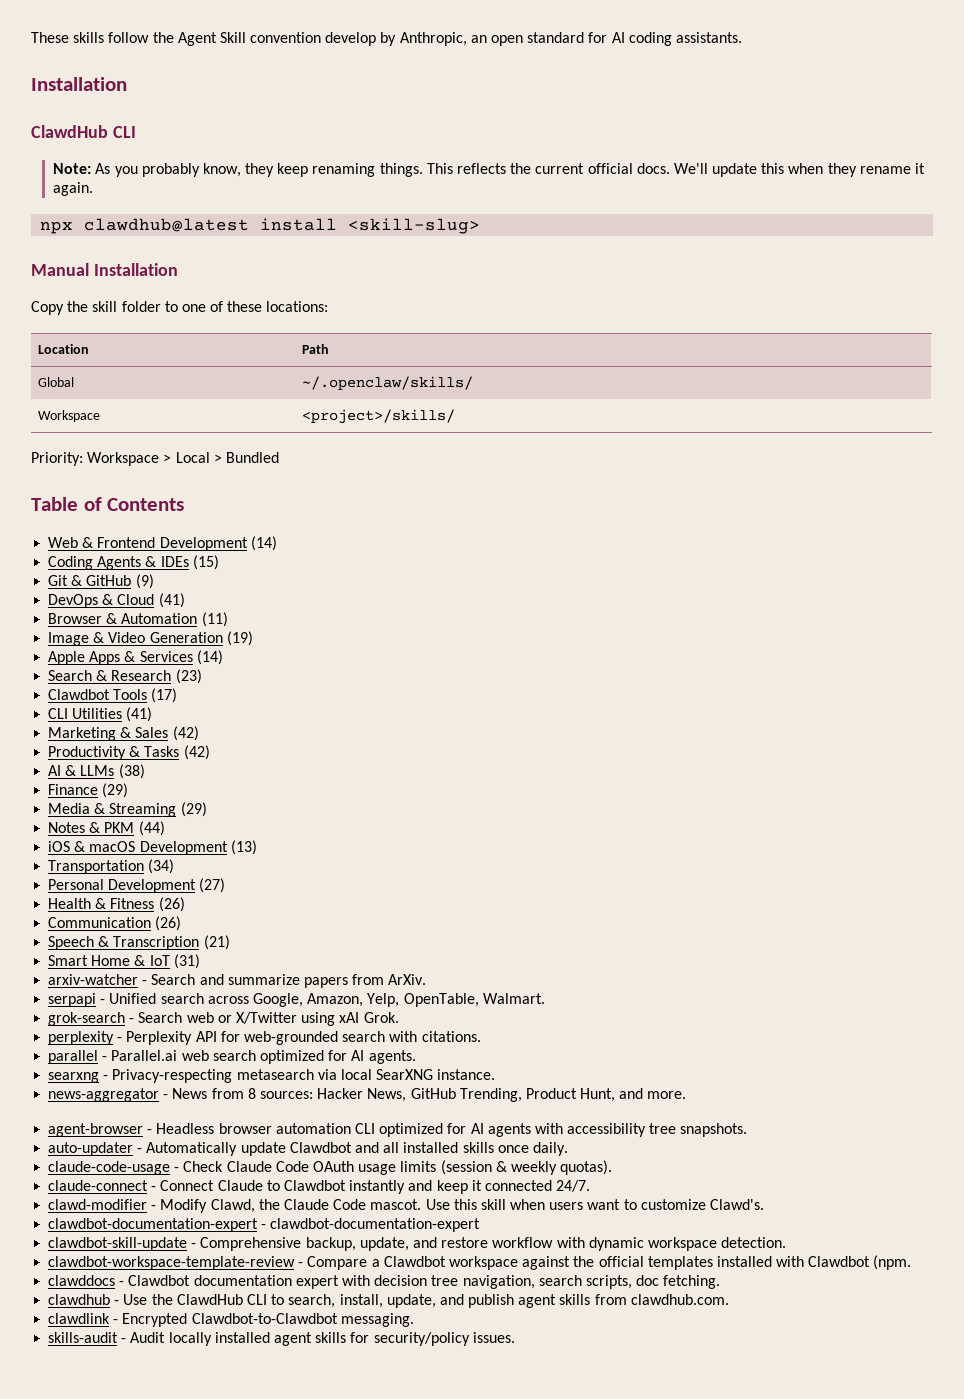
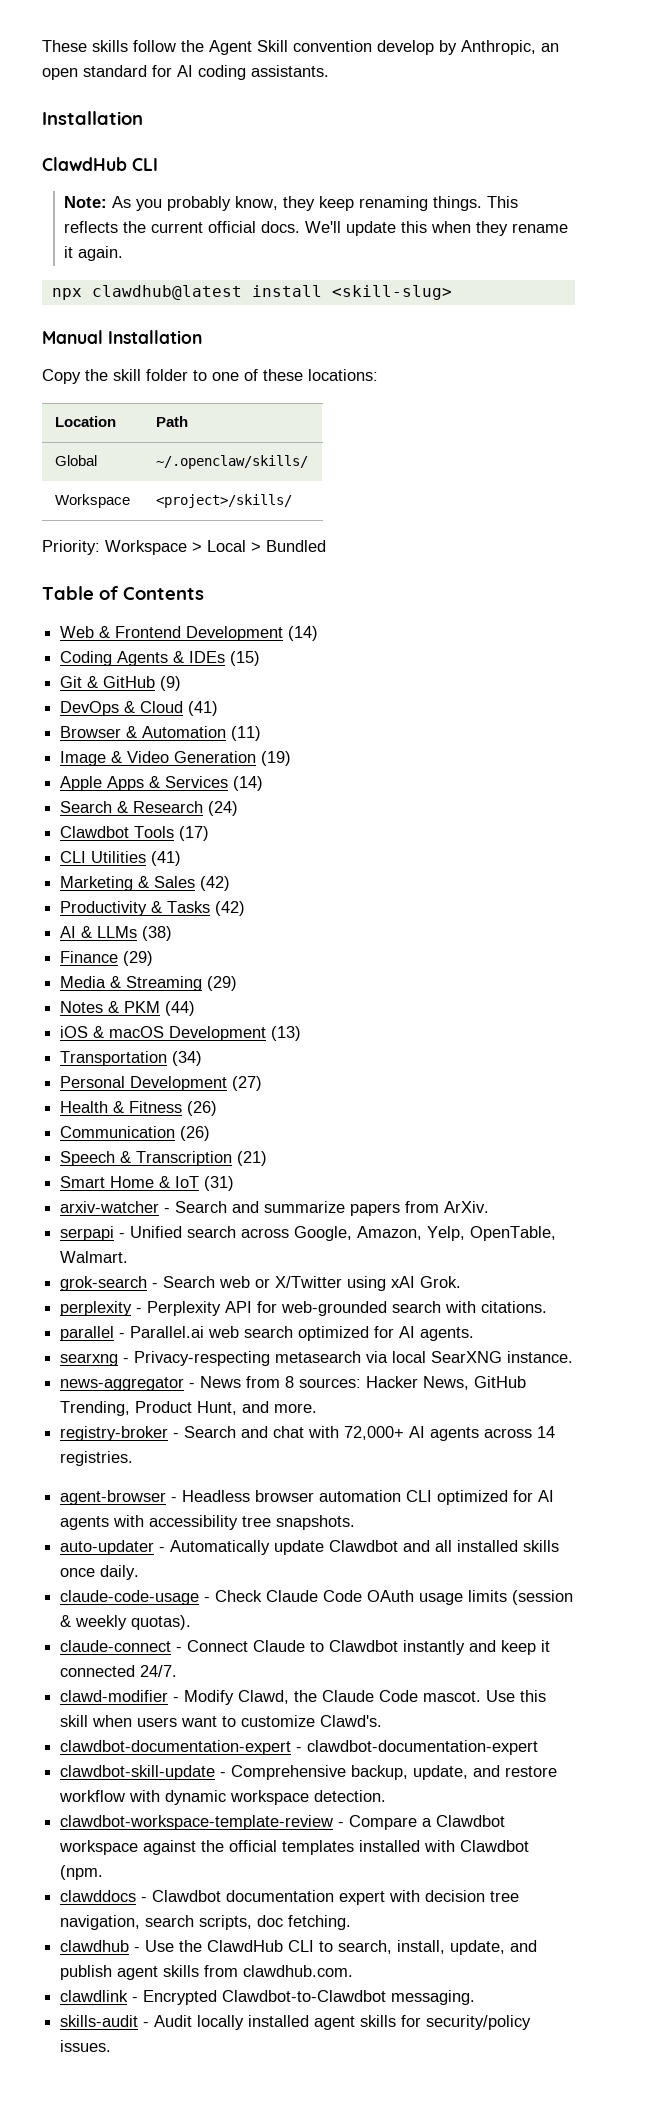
- Search & Research (23)
+ Search & Research (24)
+ registry-broker - Search and chat with 72,000+ AI agents across 14 registries.

